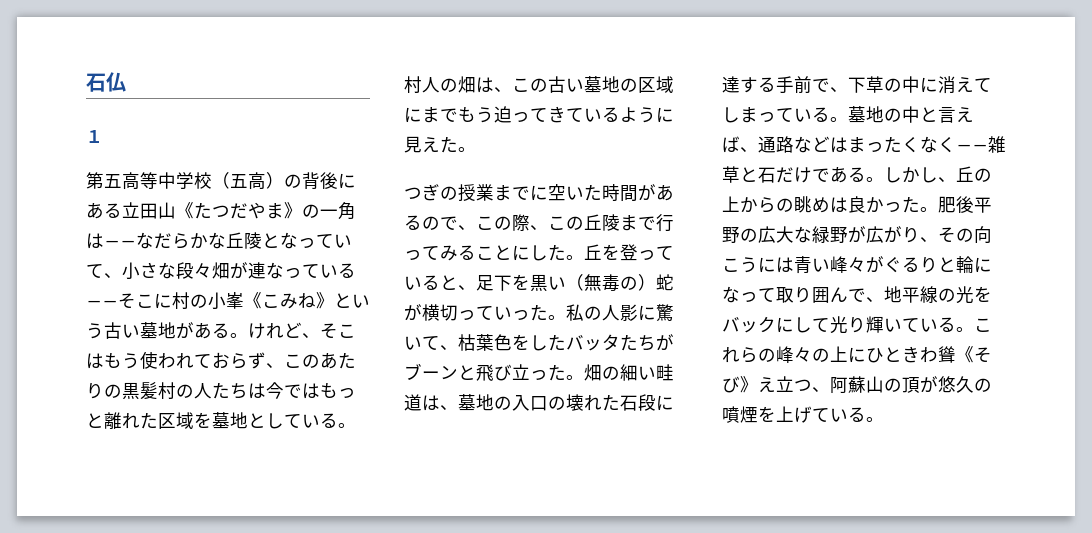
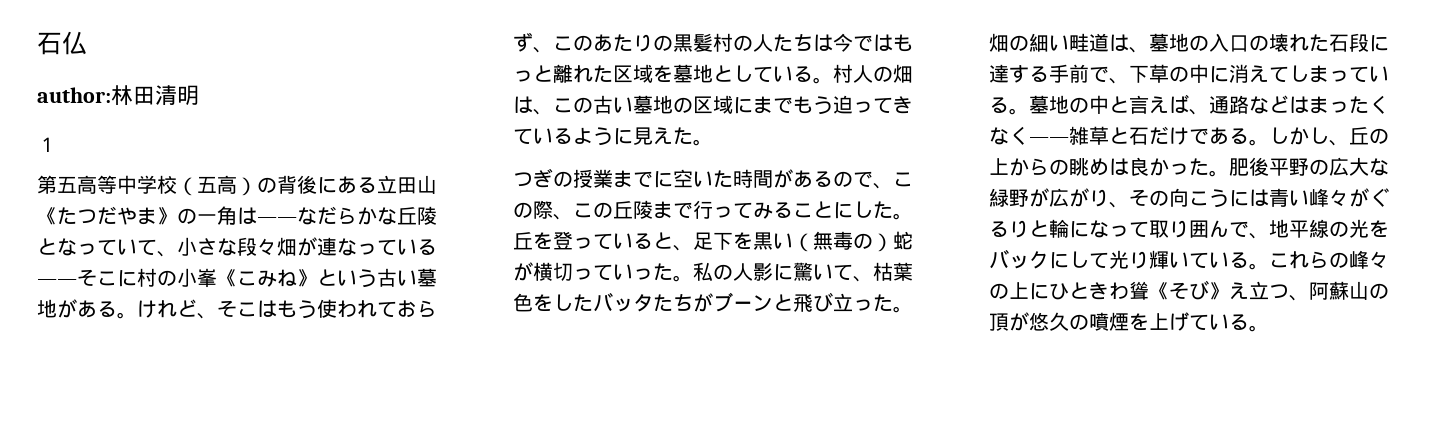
+ author:林田清明

